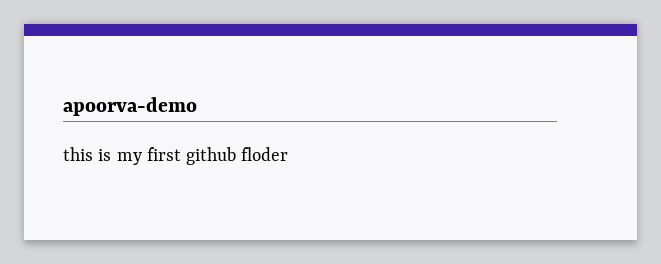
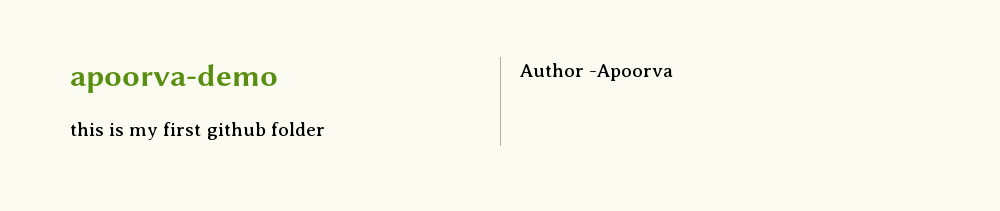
- this is my first github floder
+ this is my first github folder
+ Author -Apoorva

